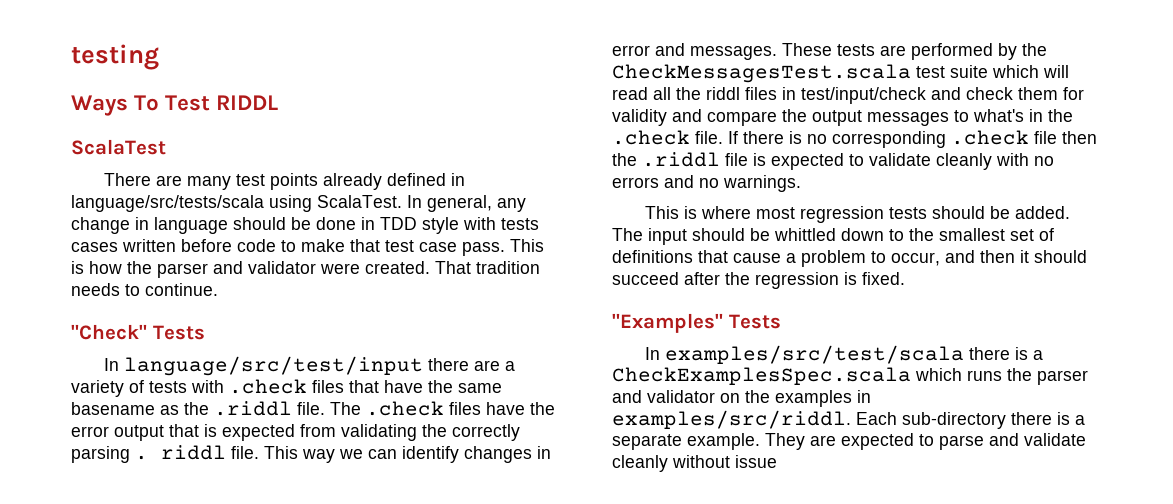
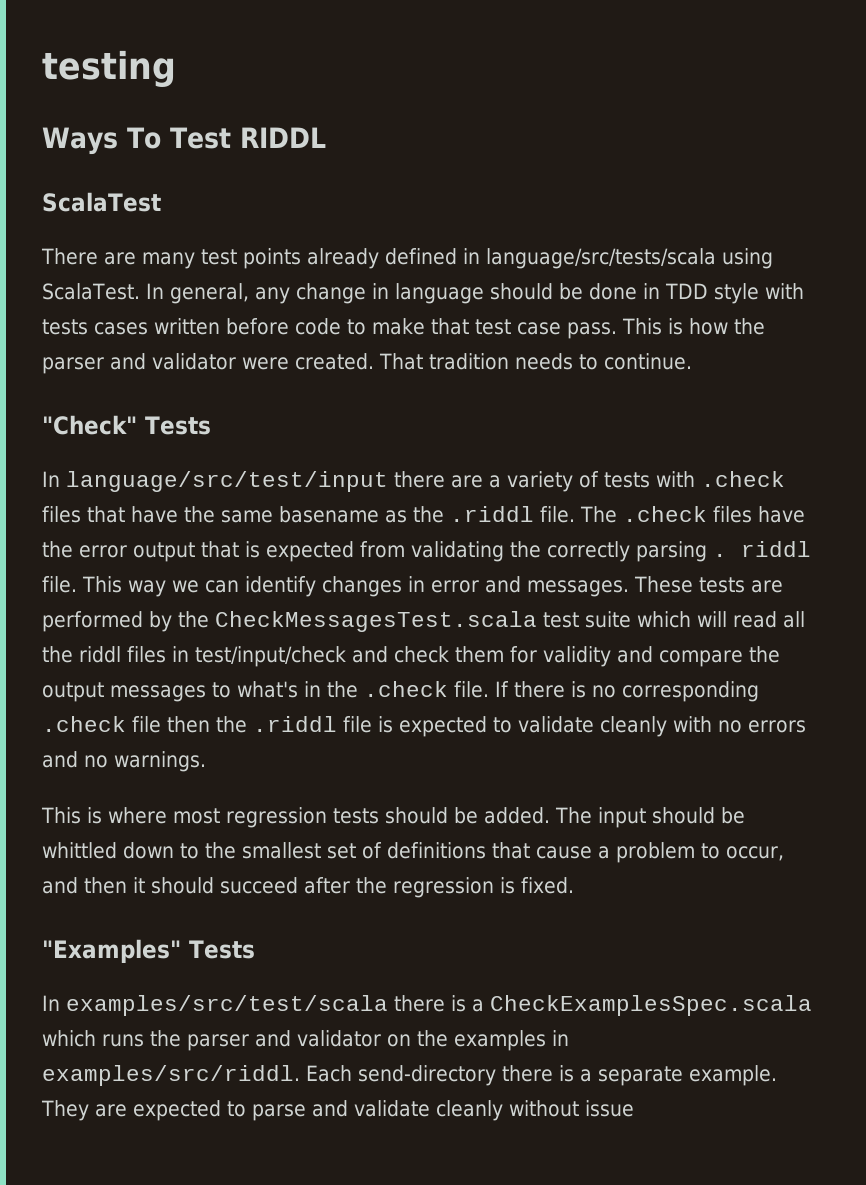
- Each sub-directory there is a separate example.
+ Each send-directory there is a separate example.

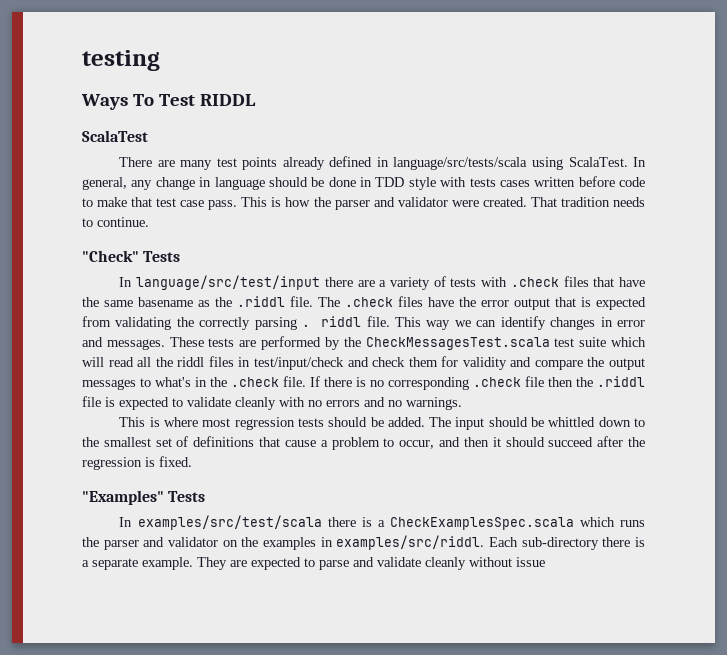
- Each send-directory there is a separate example.
+ Each sub-directory there is a separate example.

